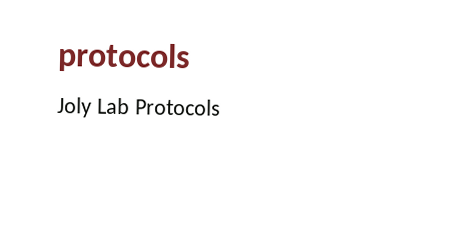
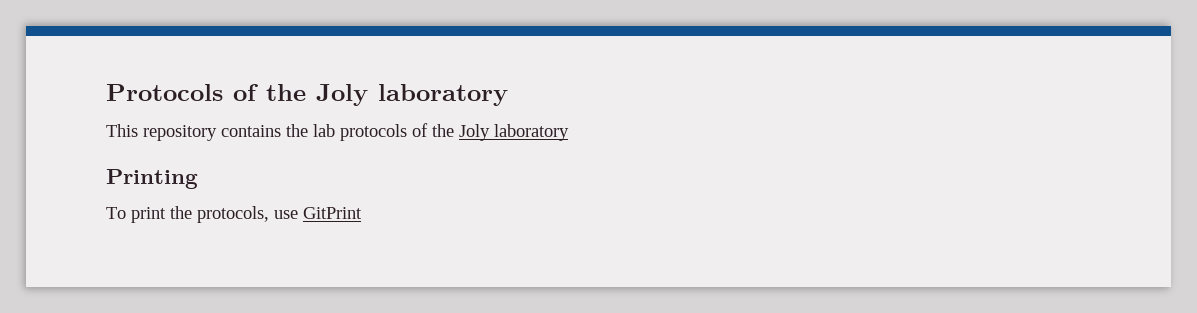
- protocols
- Joly Lab Protocols
+ Protocols of the Joly laboratory
+ This repository contains the lab protocols of the Joly laboratory
+ Printing
+ To print the protocols, use GitPrint

